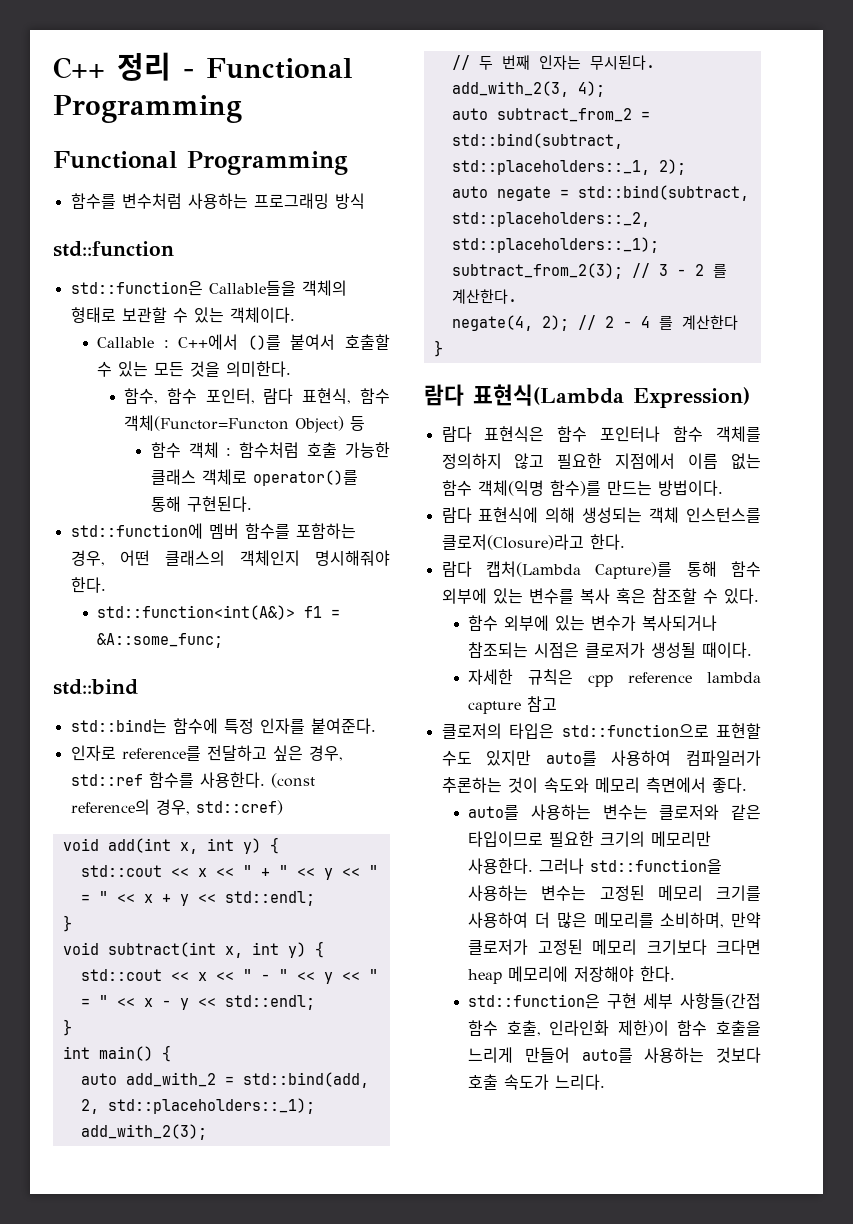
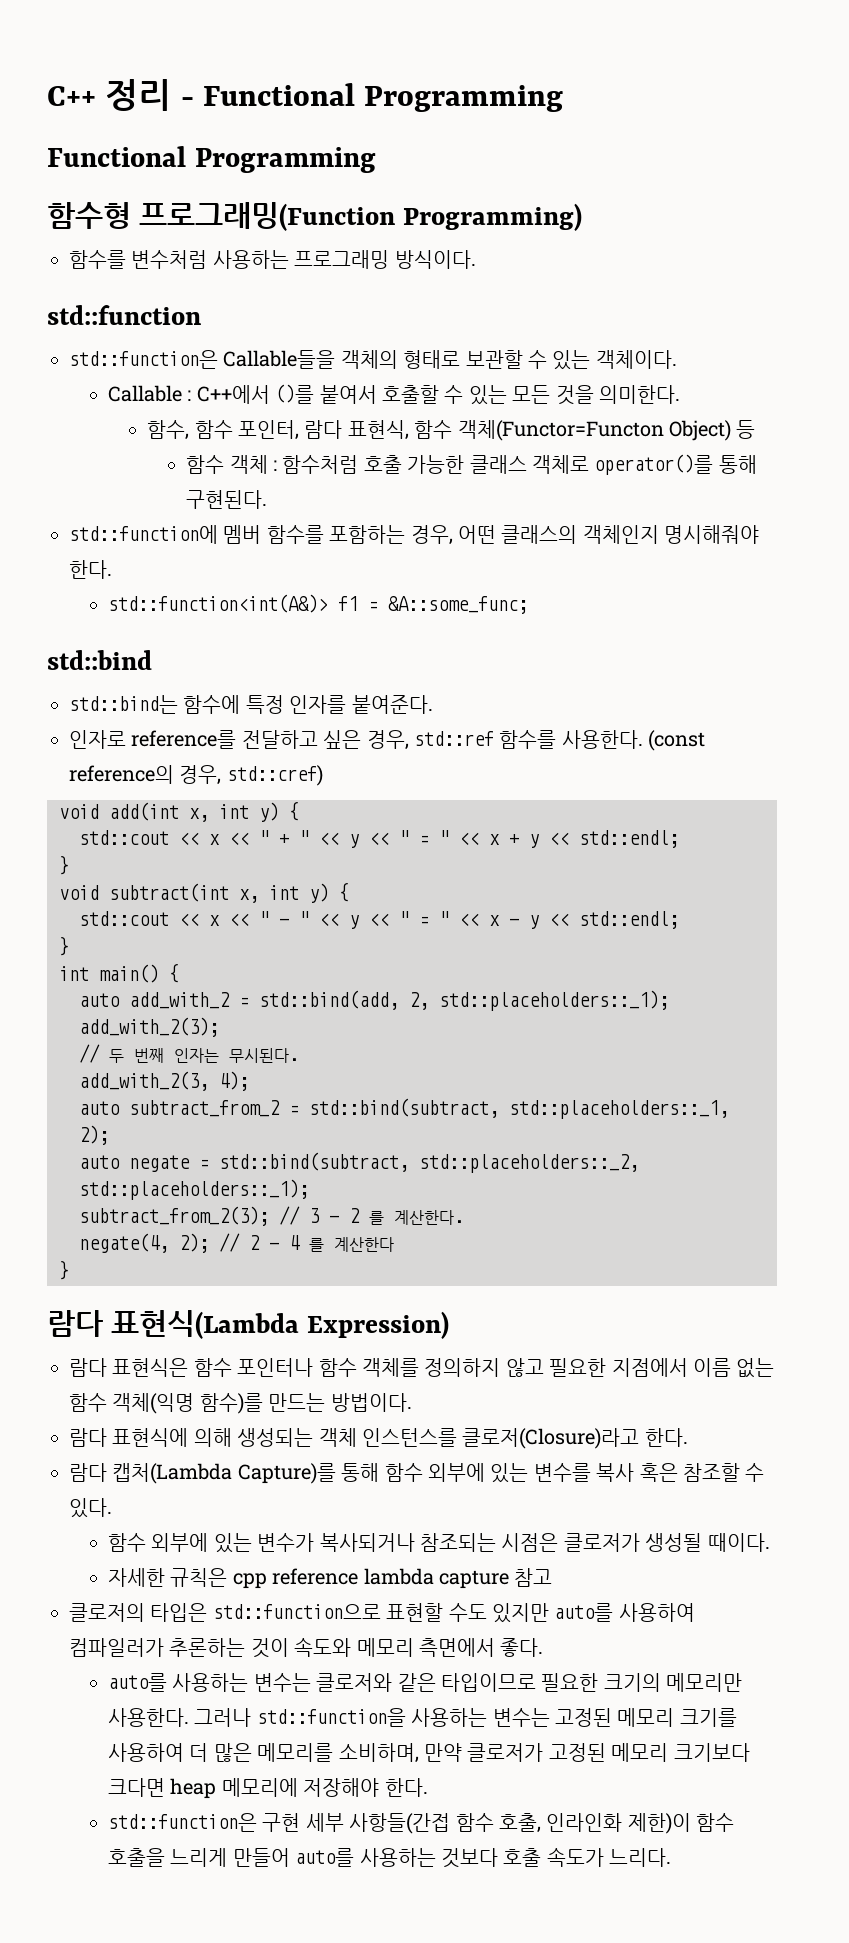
+ 함수형 프로그래밍(Function Programming)
- 함수를 변수처럼 사용하는 프로그래밍 방식
+ 함수를 변수처럼 사용하는 프로그래밍 방식이다.

